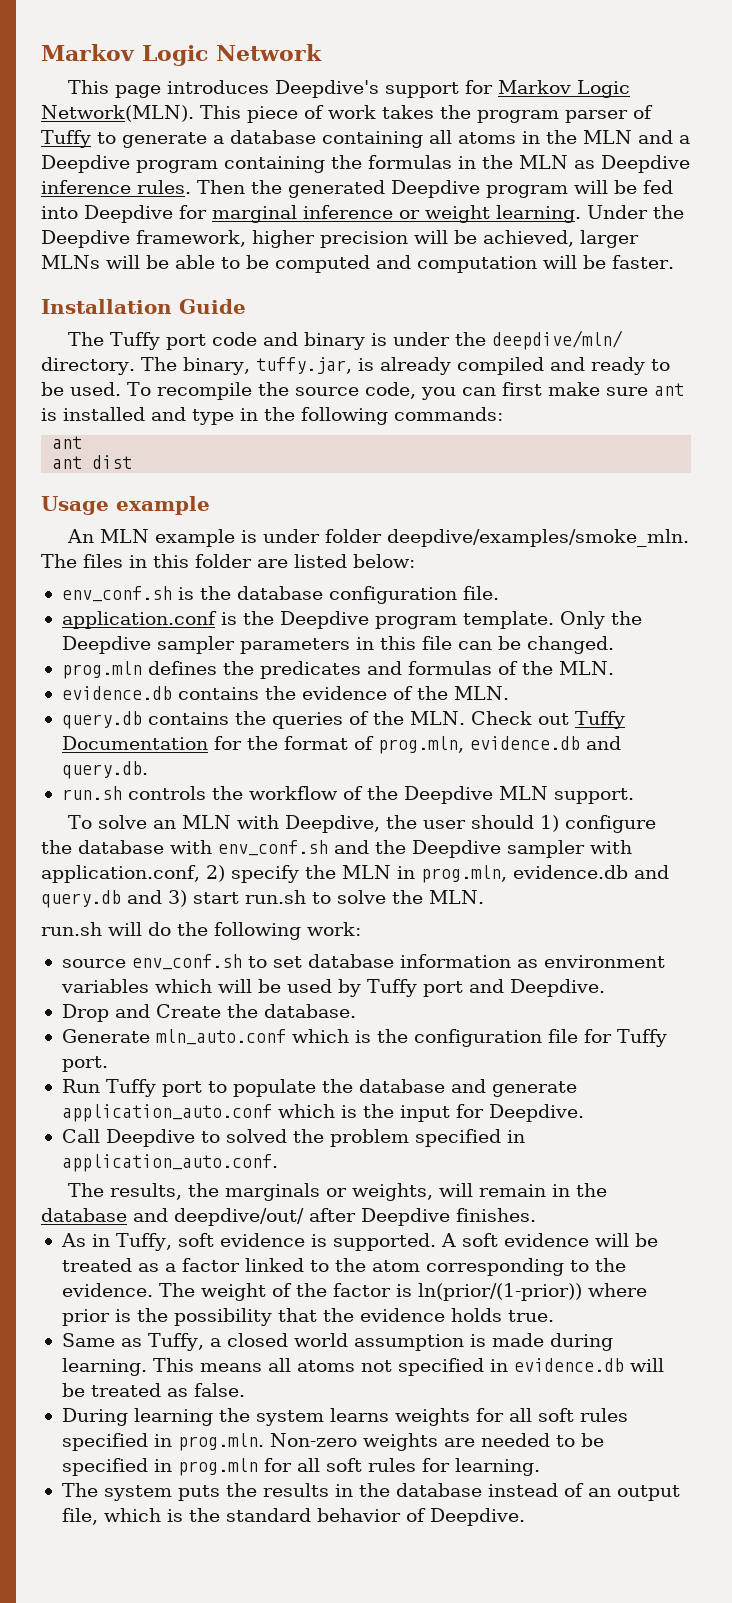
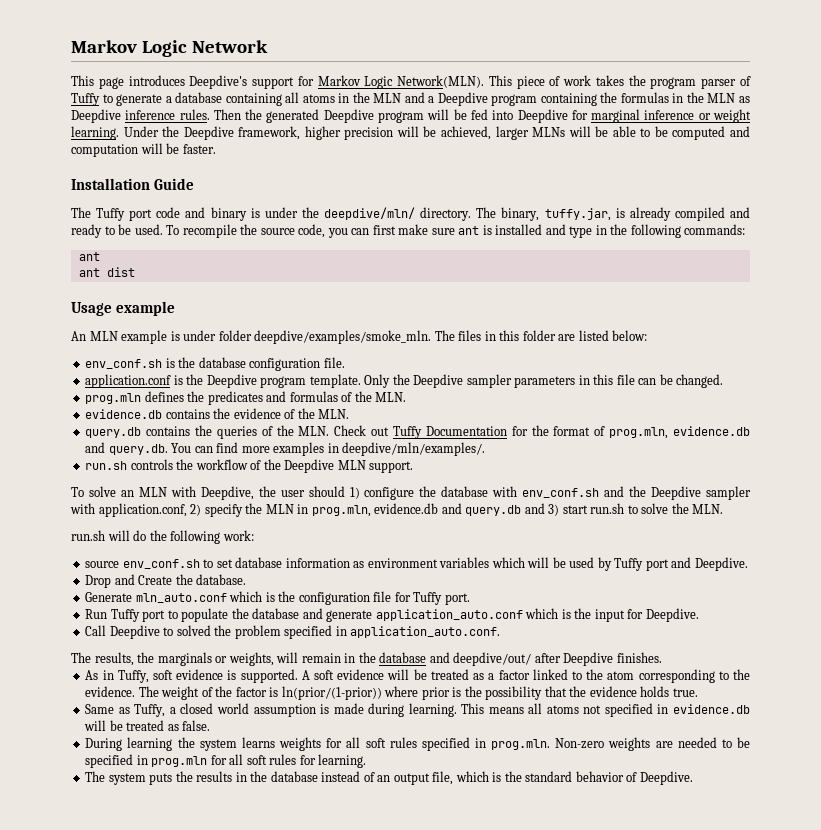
- query.db contains the queries of the MLN. Check out Tuffy Documentation for the format of prog.mln, evidence.db and query.db.
+ query.db contains the queries of the MLN. Check out Tuffy Documentation for the format of prog.mln, evidence.db and query.db. You can find more examples in deepdive/mln/examples/.

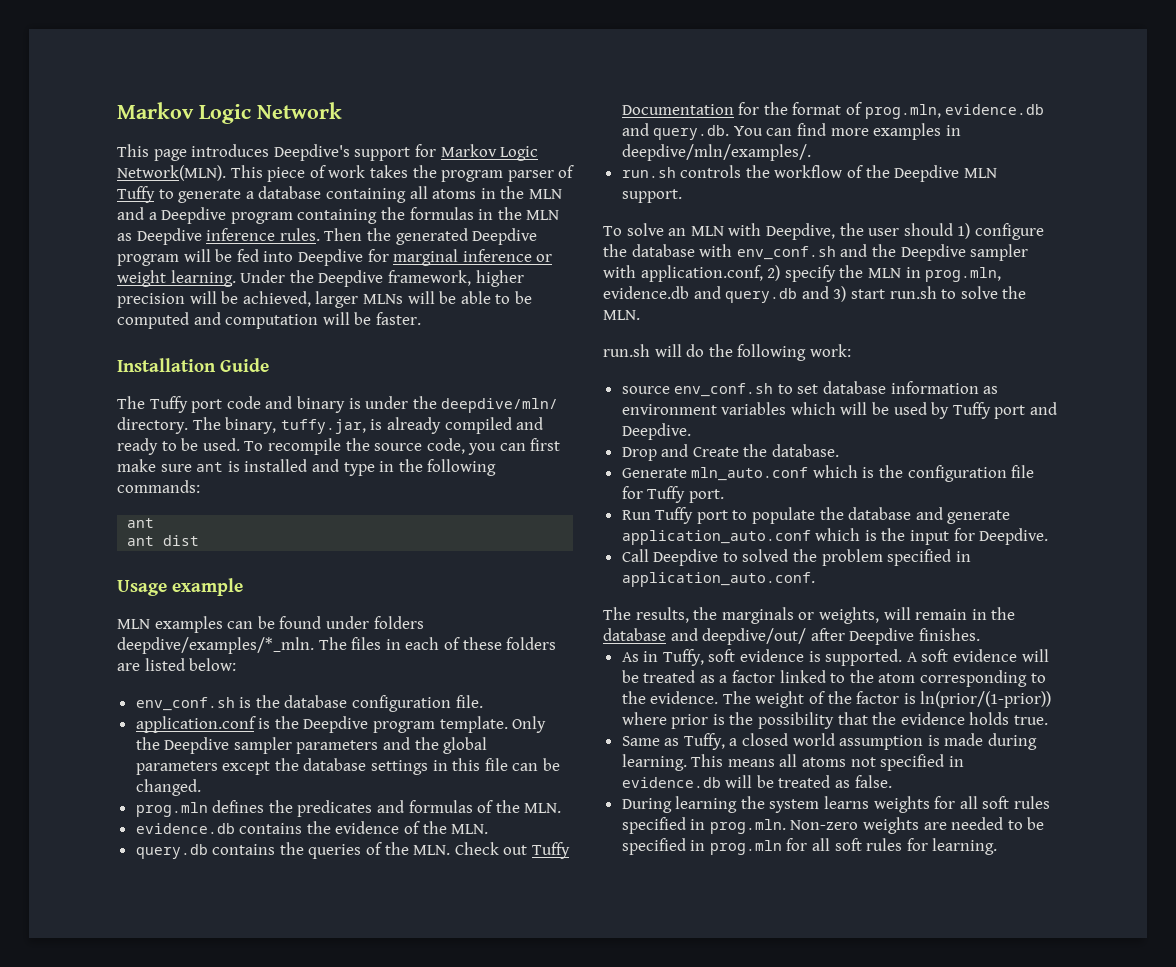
- An MLN example is under folder deepdive/examples/smoke_mln. The files in this folder are listed below:
+ MLN examples can be found under folders deepdive/examples/*_mln. The files in each of these folders are listed below:
- Only the Deepdive sampler parameters in this file can be changed.
+ Only the Deepdive sampler parameters and the global parameters except the database settings in this file can be changed.
- The system puts the results in the database instead of an output file, which is the standard behavior of Deepdive.

